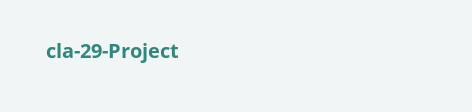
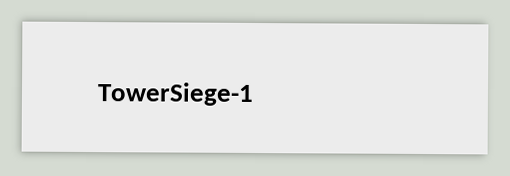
- cla-29-Project
+ TowerSiege-1

